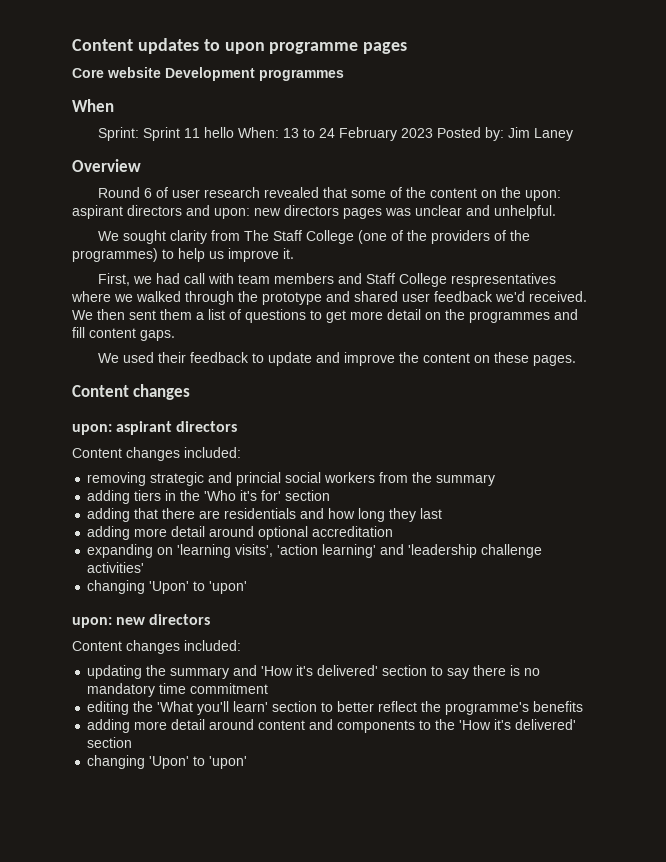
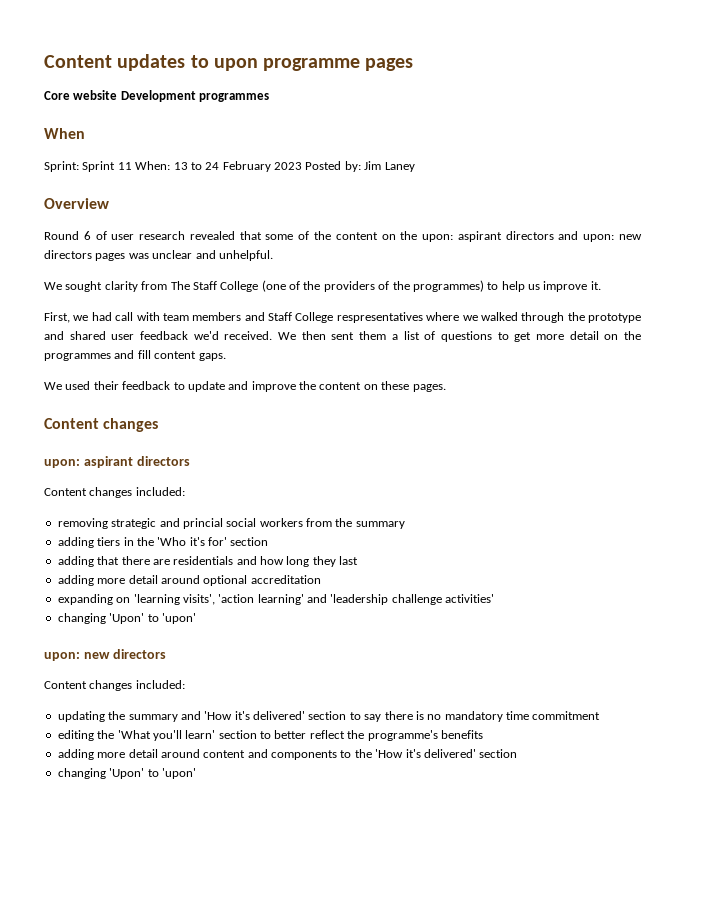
- Sprint: Sprint 11 hello When: 13 to 24 February 2023 Posted by: Jim Laney
+ Sprint: Sprint 11 When: 13 to 24 February 2023 Posted by: Jim Laney

